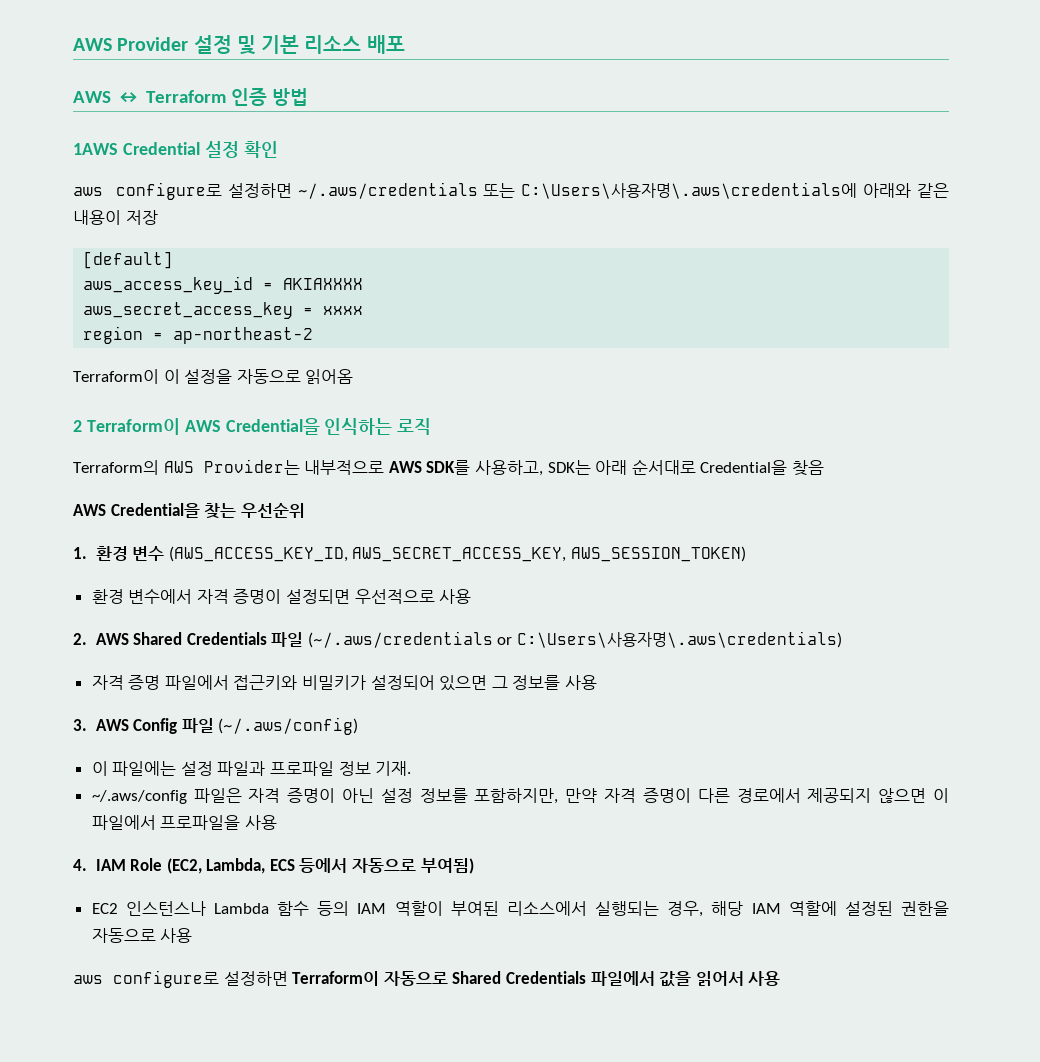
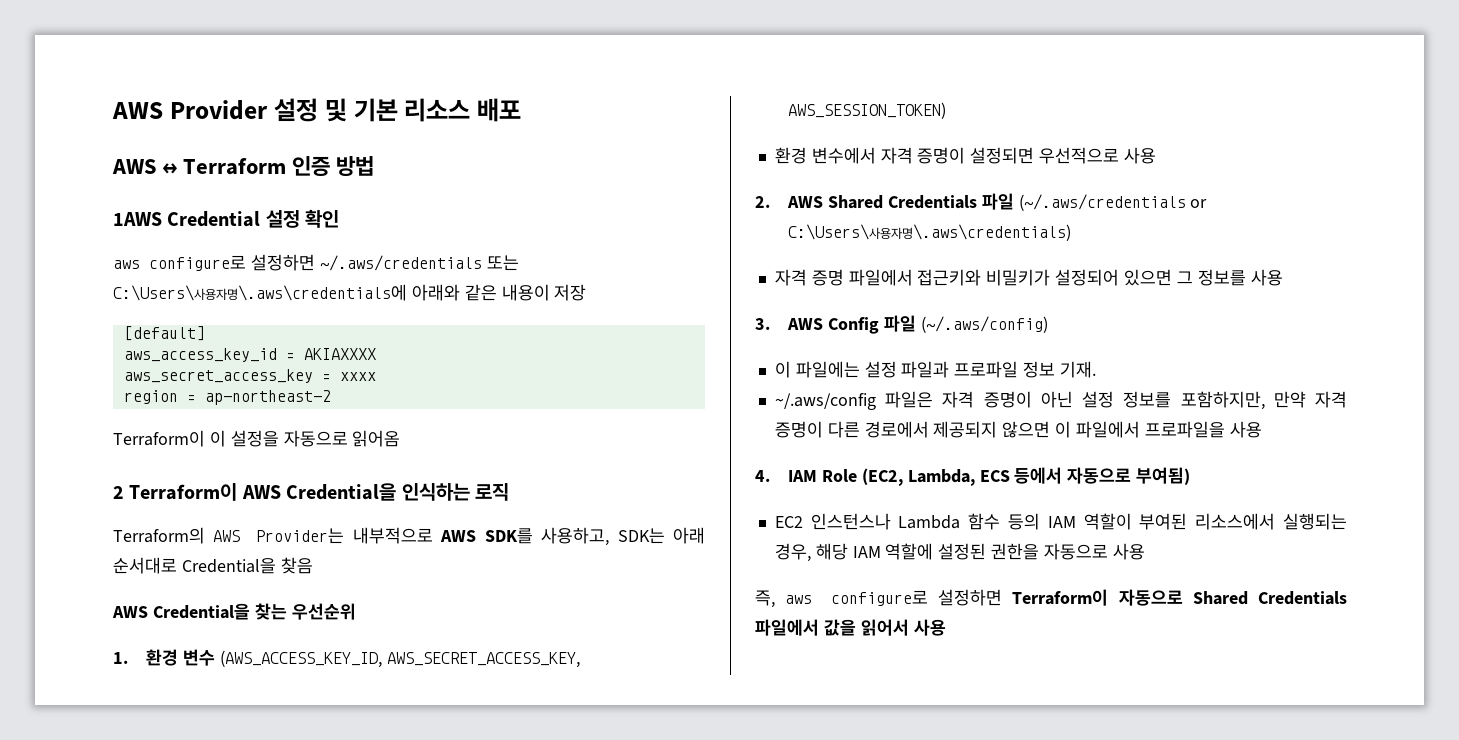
- aws configure로 설정하면 Terraform이 자동으로 Shared Credentials 파일에서 값을 읽어서 사용
+ 즉, aws configure로 설정하면 Terraform이 자동으로 Shared Credentials 파일에서 값을 읽어서 사용

